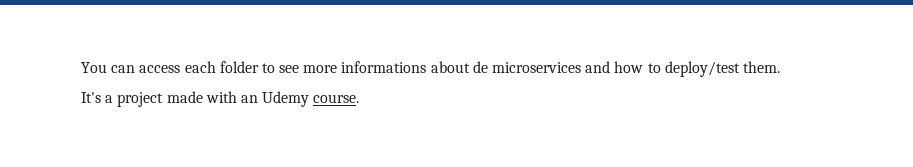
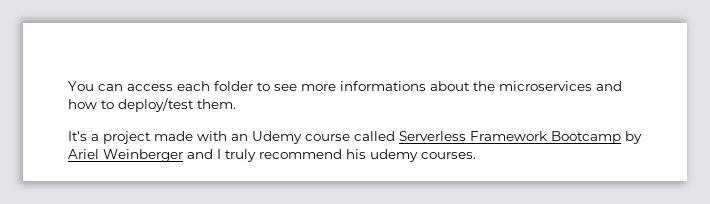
- You can access each folder to see more informations about de microservices and how to deploy/test them.
+ You can access each folder to see more informations about the microservices and how to deploy/test them.
- It's a project made with an Udemy course.
+ It's a project made with an Udemy course called Serverless Framework Bootcamp by Ariel Weinberger and I truly recommend his udemy courses.

